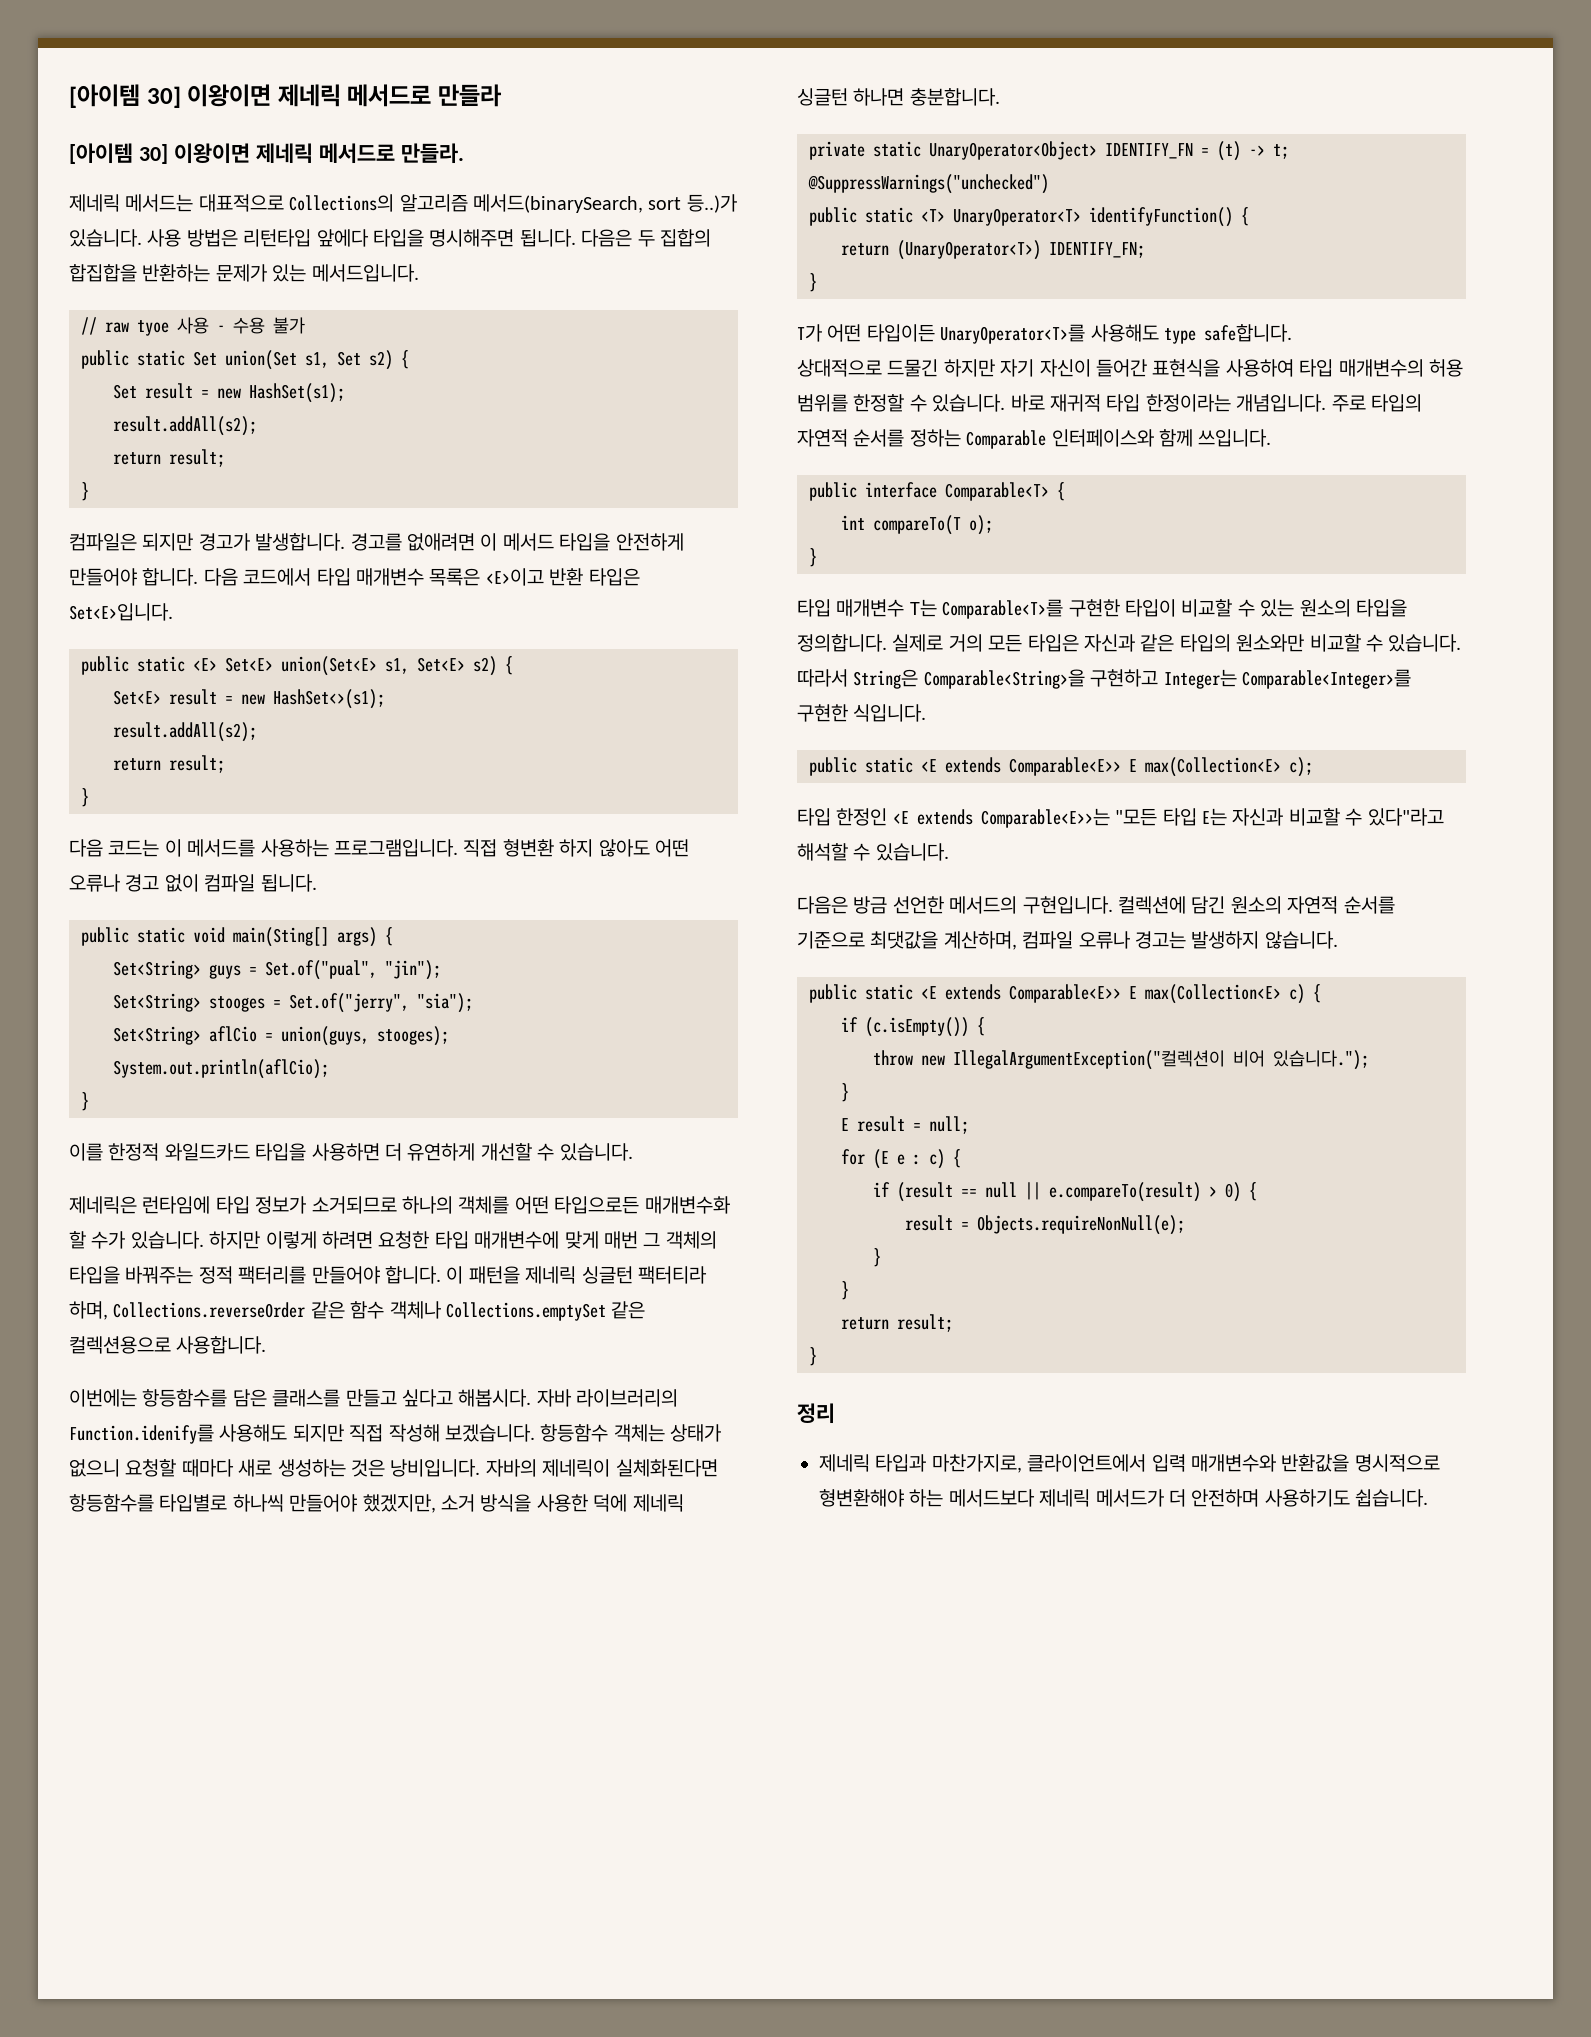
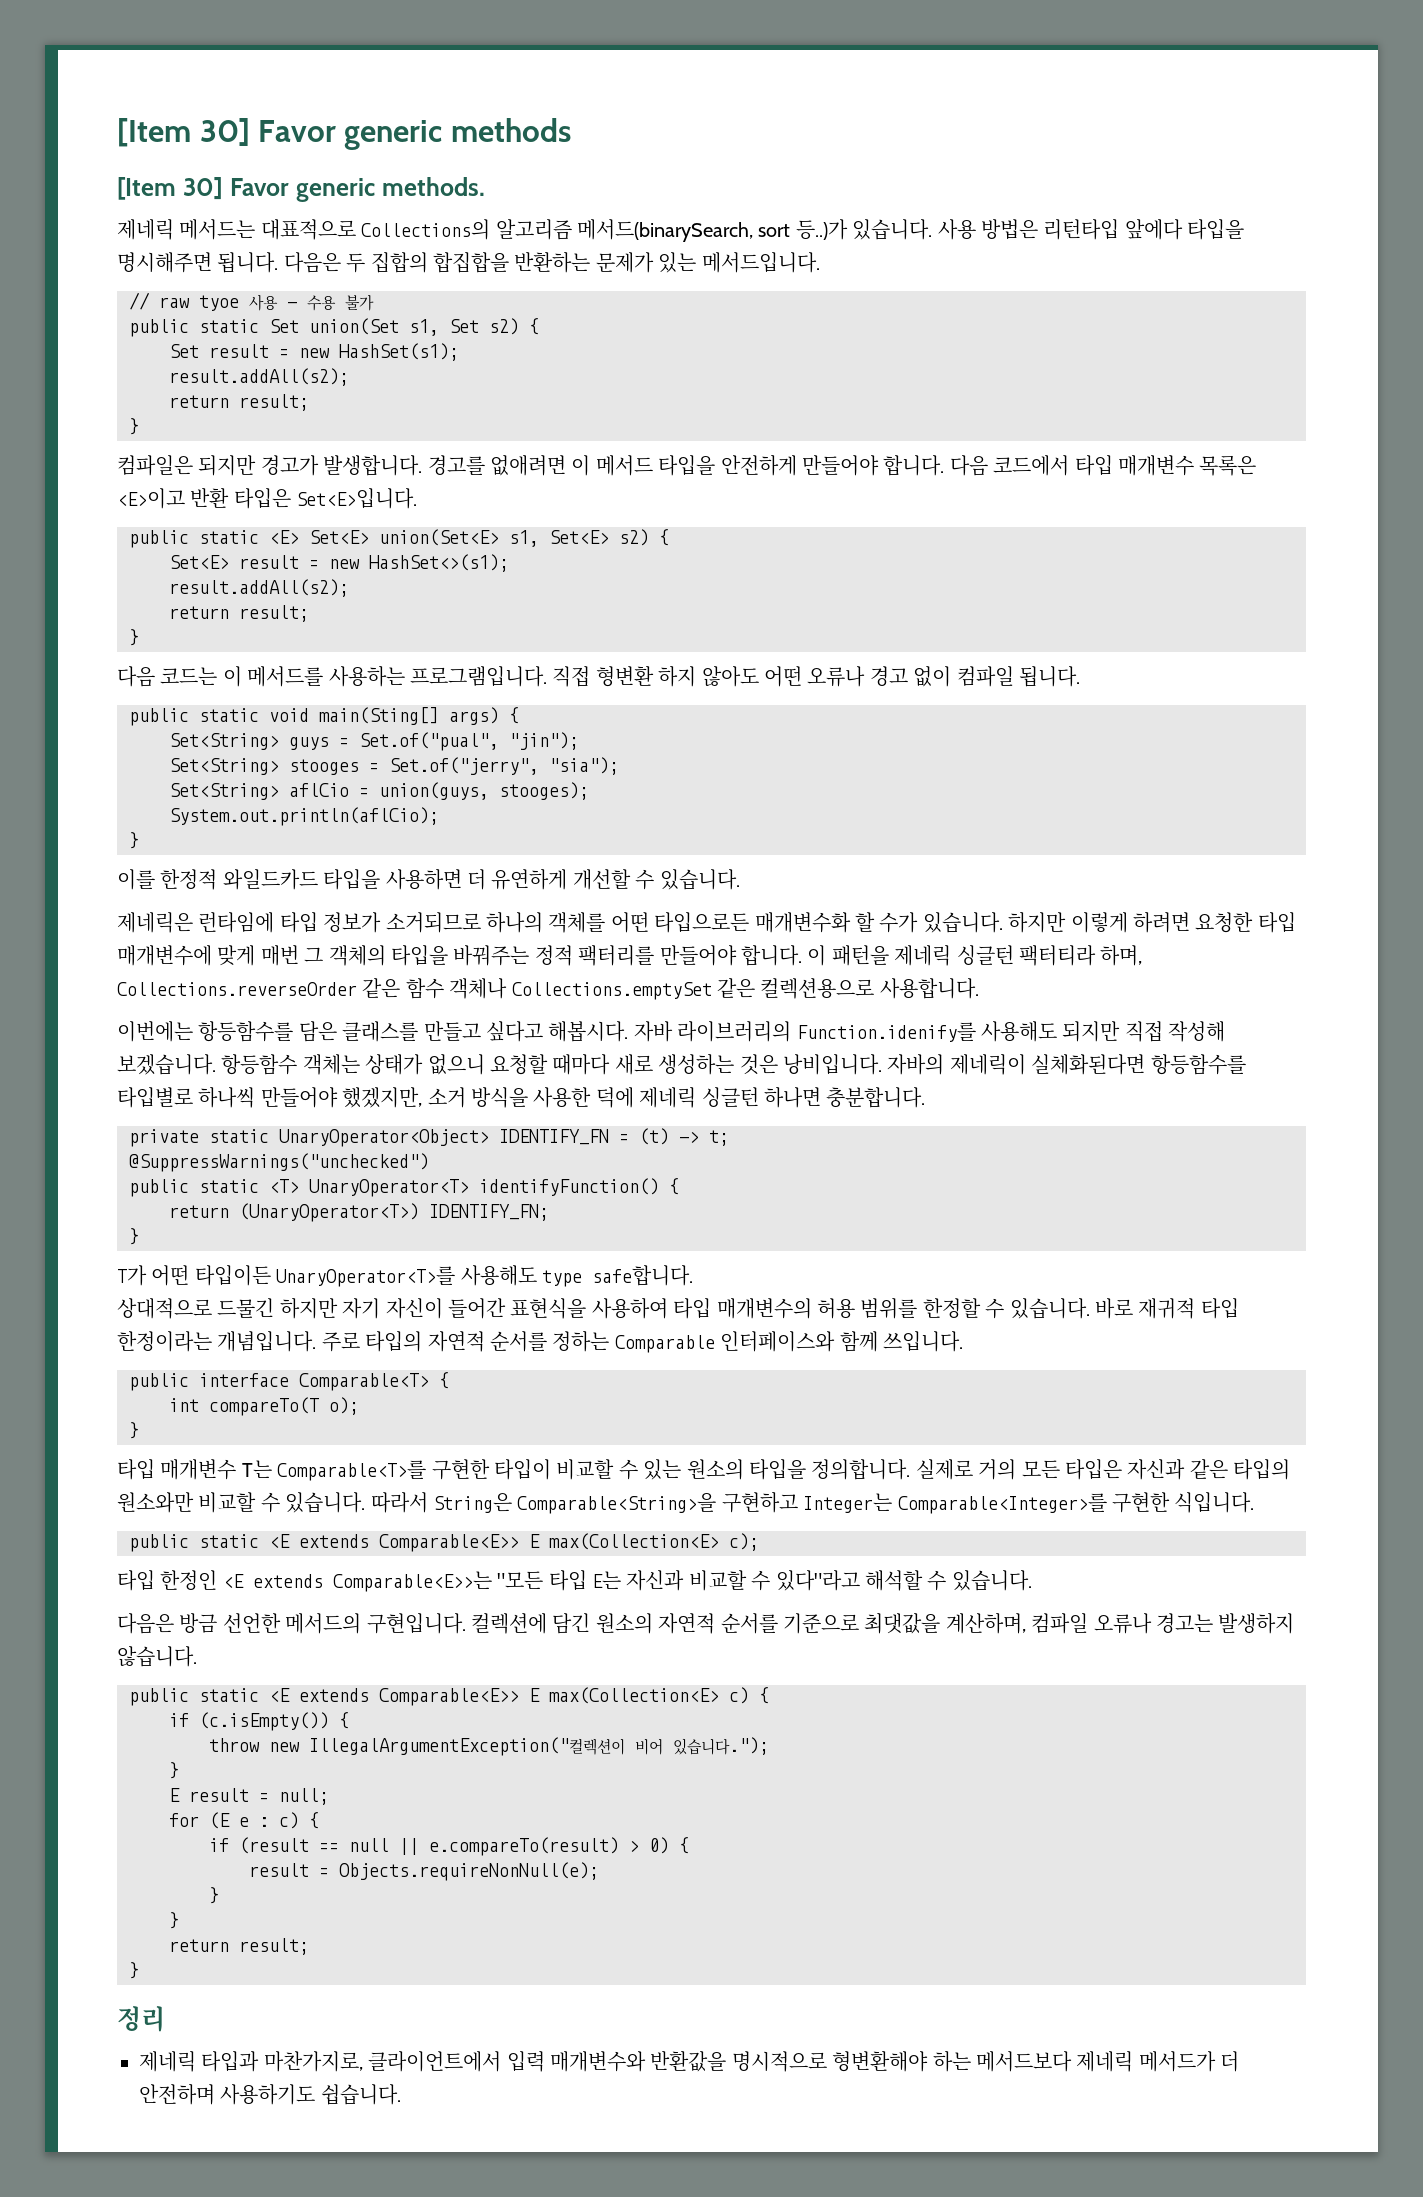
- [아이템 30] 이왕이면 제네릭 메서드로 만들라
- [아이템 30] 이왕이면 제네릭 메서드로 만들라.
+ [Item 30] Favor generic methods
+ [Item 30] Favor generic methods.

